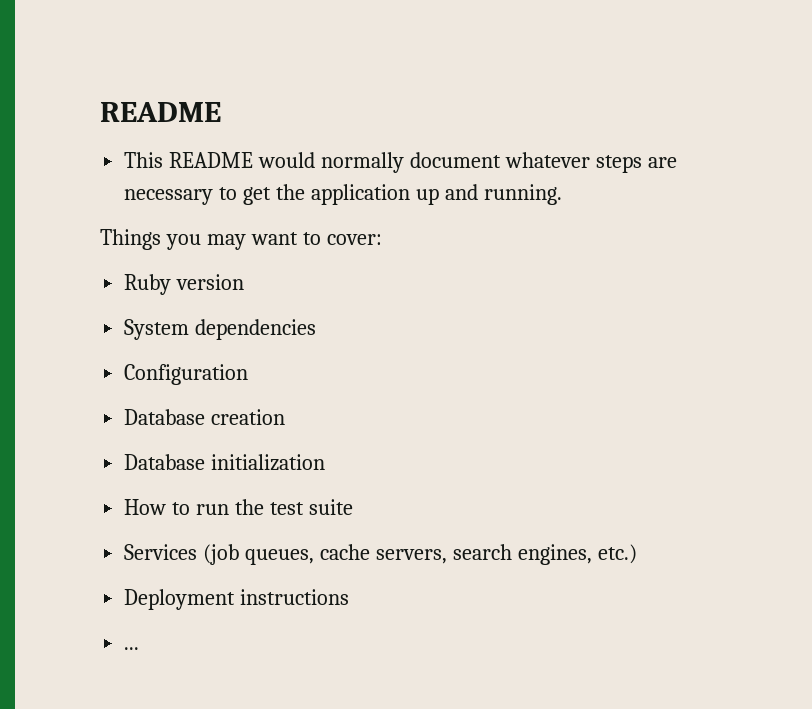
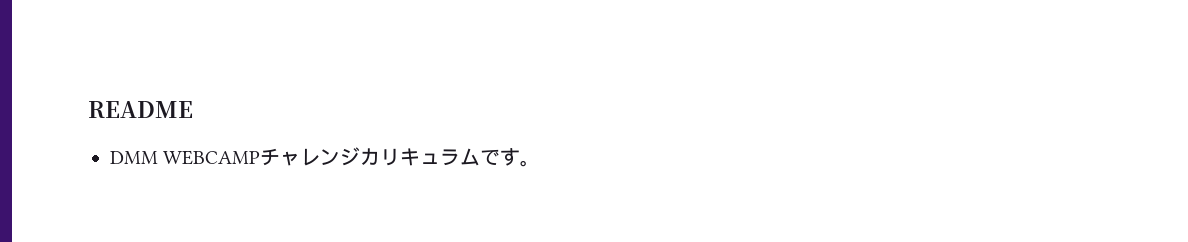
- This README would normally document whatever steps are necessary to get the application up and running.
- Things you may want to cover:
- Ruby version
- System dependencies
- Configuration
- Database creation
- Database initialization
- How to run the test suite
- Services (job queues, cache servers, search engines, etc.)
- Deployment instructions
- ...
+ DMM WEBCAMPチャレンジカリキュラムです。

